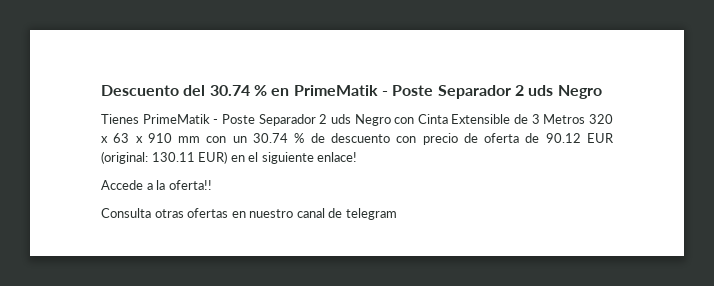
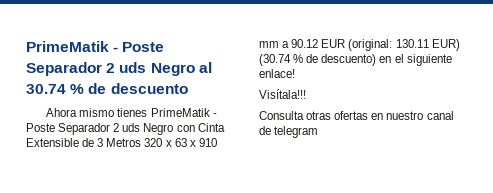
- Descuento del 30.74 % en PrimeMatik - Poste Separador 2 uds Negro
- Tienes PrimeMatik - Poste Separador 2 uds Negro con Cinta Extensible de 3 Metros 320 x 63 x 910 mm con un 30.74 % de descuento con precio de oferta de 90.12 EUR (original: 130.11 EUR) en el siguiente enlace!
+ PrimeMatik - Poste Separador 2 uds Negro al 30.74 % de descuento
+ Ahora mismo tienes PrimeMatik - Poste Separador 2 uds Negro con Cinta Extensible de 3 Metros 320 x 63 x 910 mm a 90.12 EUR (original: 130.11 EUR) (30.74 % de descuento) en el siguiente enlace!
- Accede a la oferta!!
+ Visítala!!!

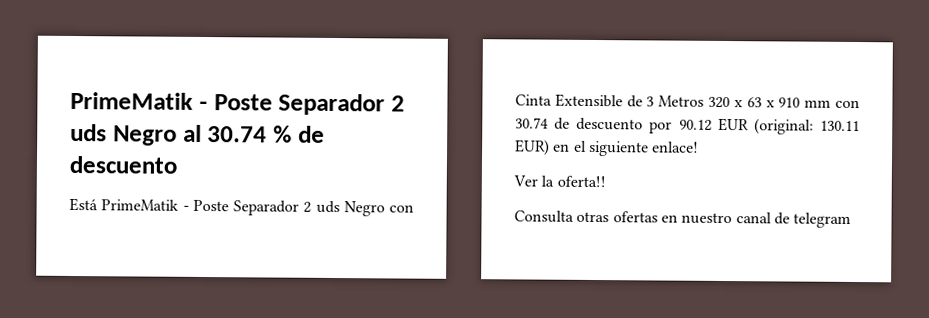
- Ahora mismo tienes PrimeMatik - Poste Separador 2 uds Negro con Cinta Extensible de 3 Metros 320 x 63 x 910 mm a 90.12 EUR (original: 130.11 EUR) (30.74 % de descuento) en el siguiente enlace!
+ Está PrimeMatik - Poste Separador 2 uds Negro con Cinta Extensible de 3 Metros 320 x 63 x 910 mm con 30.74 de descuento por 90.12 EUR (original: 130.11 EUR) en el siguiente enlace!
- Visítala!!!
+ Ver la oferta!!

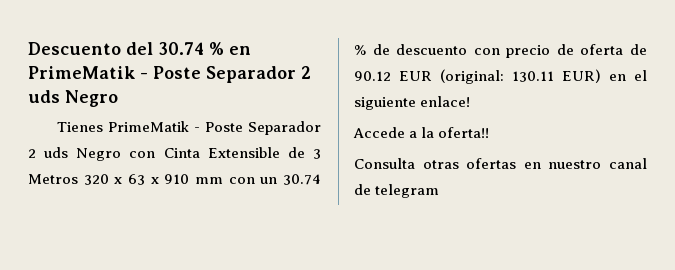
- PrimeMatik - Poste Separador 2 uds Negro al 30.74 % de descuento
- Está PrimeMatik - Poste Separador 2 uds Negro con Cinta Extensible de 3 Metros 320 x 63 x 910 mm con 30.74 de descuento por 90.12 EUR (original: 130.11 EUR) en el siguiente enlace!
+ Descuento del 30.74 % en PrimeMatik - Poste Separador 2 uds Negro
+ Tienes PrimeMatik - Poste Separador 2 uds Negro con Cinta Extensible de 3 Metros 320 x 63 x 910 mm con un 30.74 % de descuento con precio de oferta de 90.12 EUR (original: 130.11 EUR) en el siguiente enlace!
- Ver la oferta!!
+ Accede a la oferta!!

